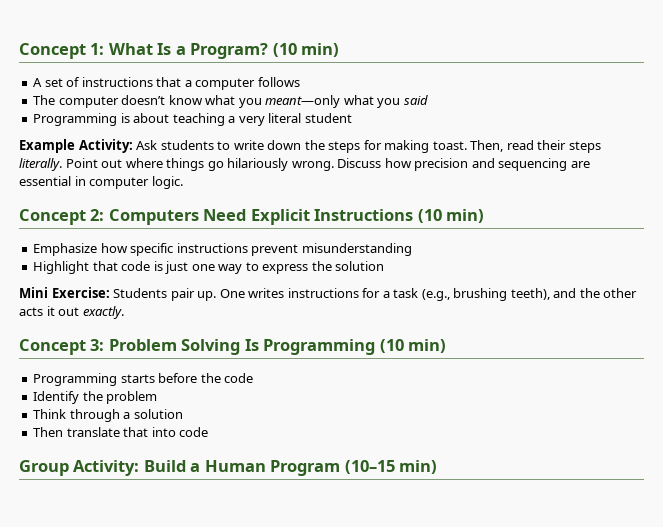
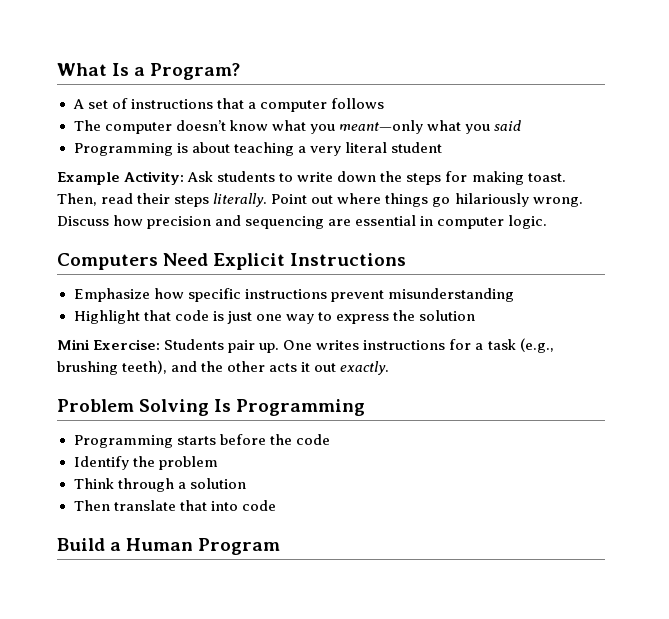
- Concept 1: What Is a Program? (10 min)
+ What Is a Program?
- Concept 2: Computers Need Explicit Instructions (10 min)
+ Computers Need Explicit Instructions
- Concept 3: Problem Solving Is Programming (10 min)
+ Problem Solving Is Programming
- Group Activity: Build a Human Program (10–15 min)
+ Build a Human Program

